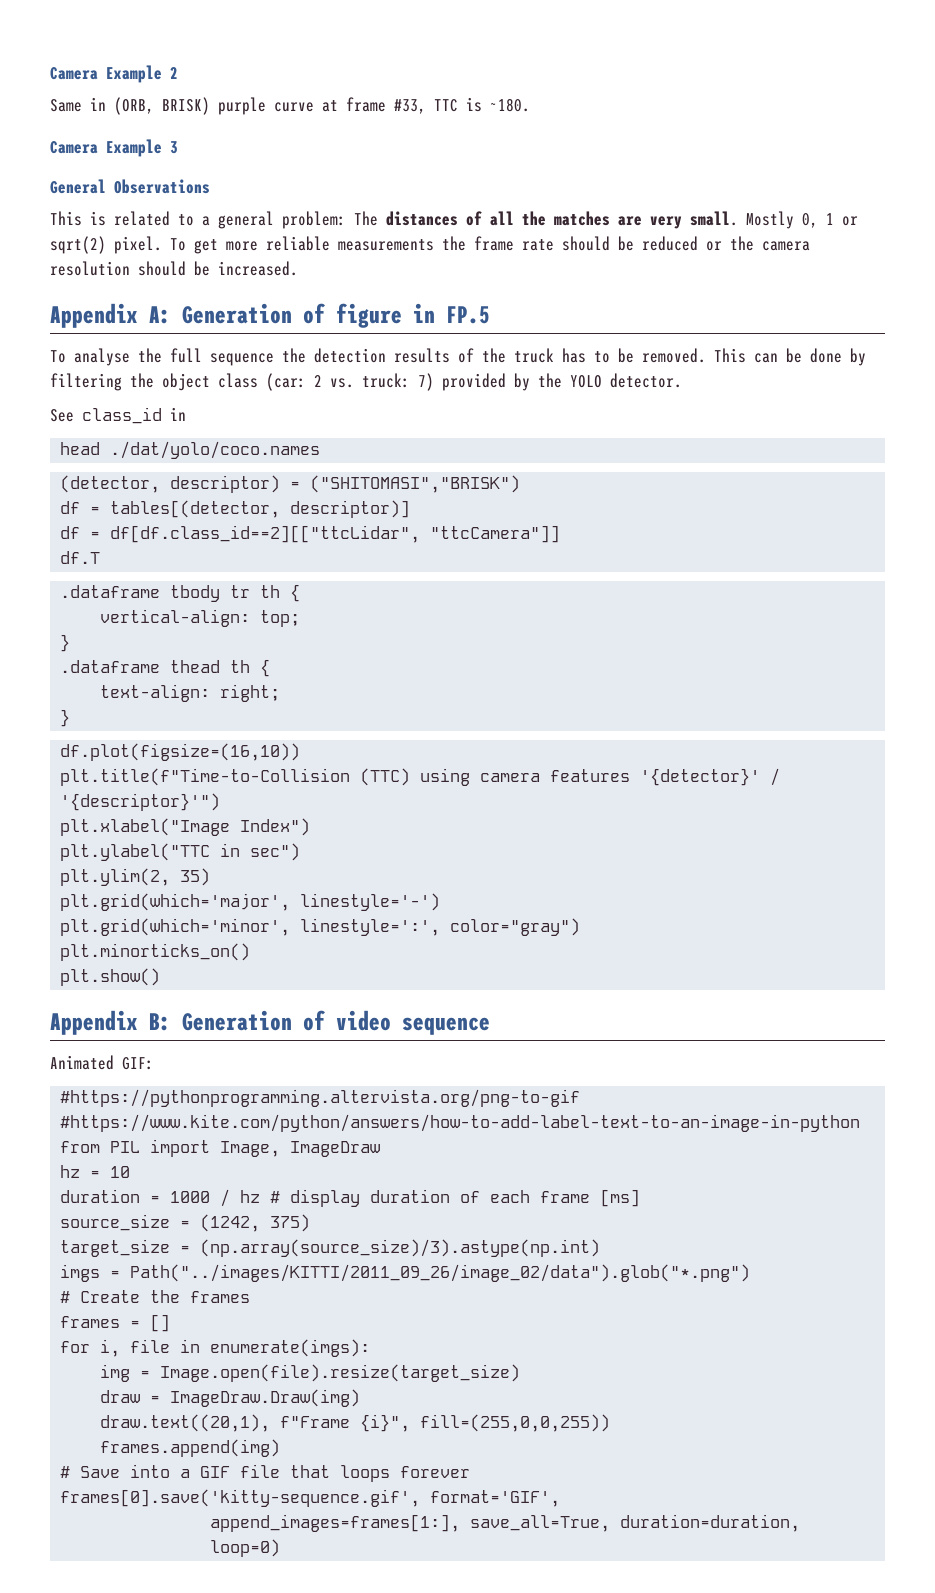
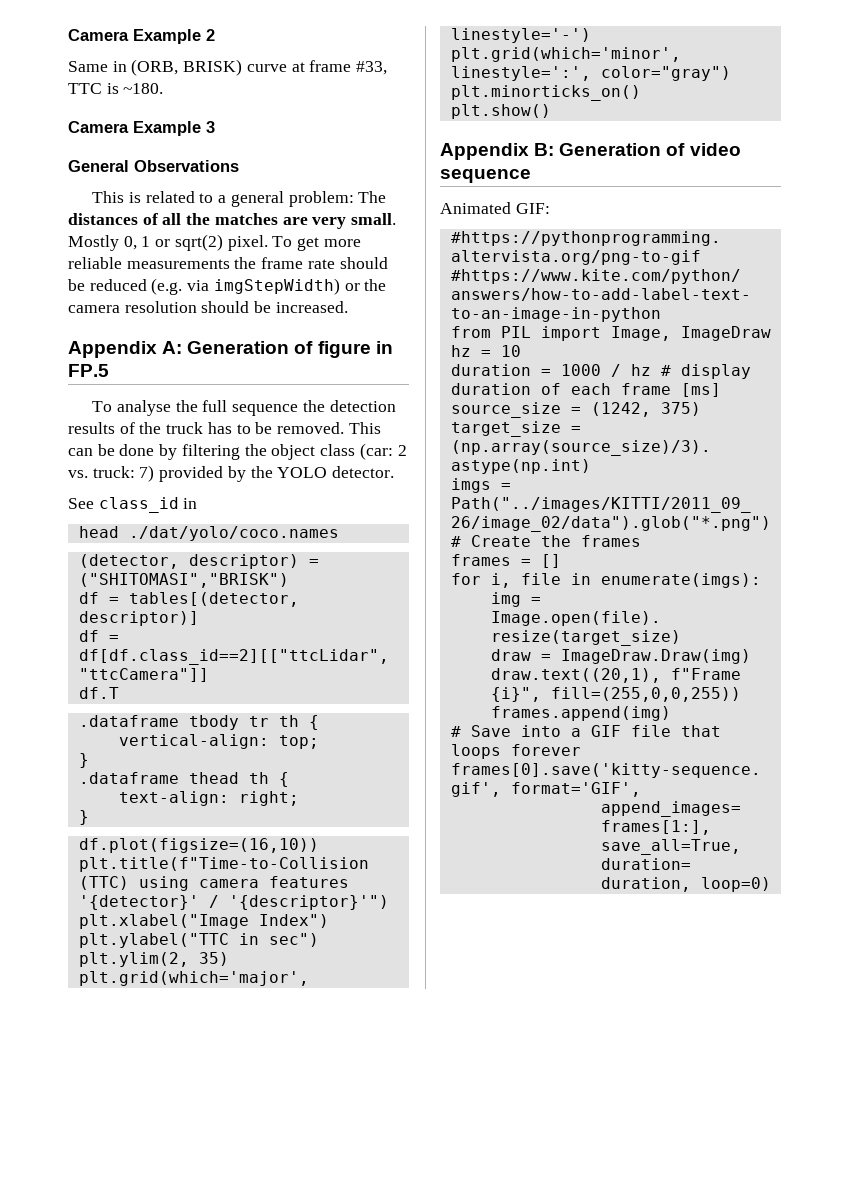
- Same in (ORB, BRISK) purple curve at frame #33, TTC is ~180.
+ Same in (ORB, BRISK) curve at frame #33, TTC is ~180.
- To get more reliable measurements the frame rate should be reduced or the camera resolution should be increased.
+ To get more reliable measurements the frame rate should be reduced (e.g. via imgStepWidth) or the camera resolution should be increased.

